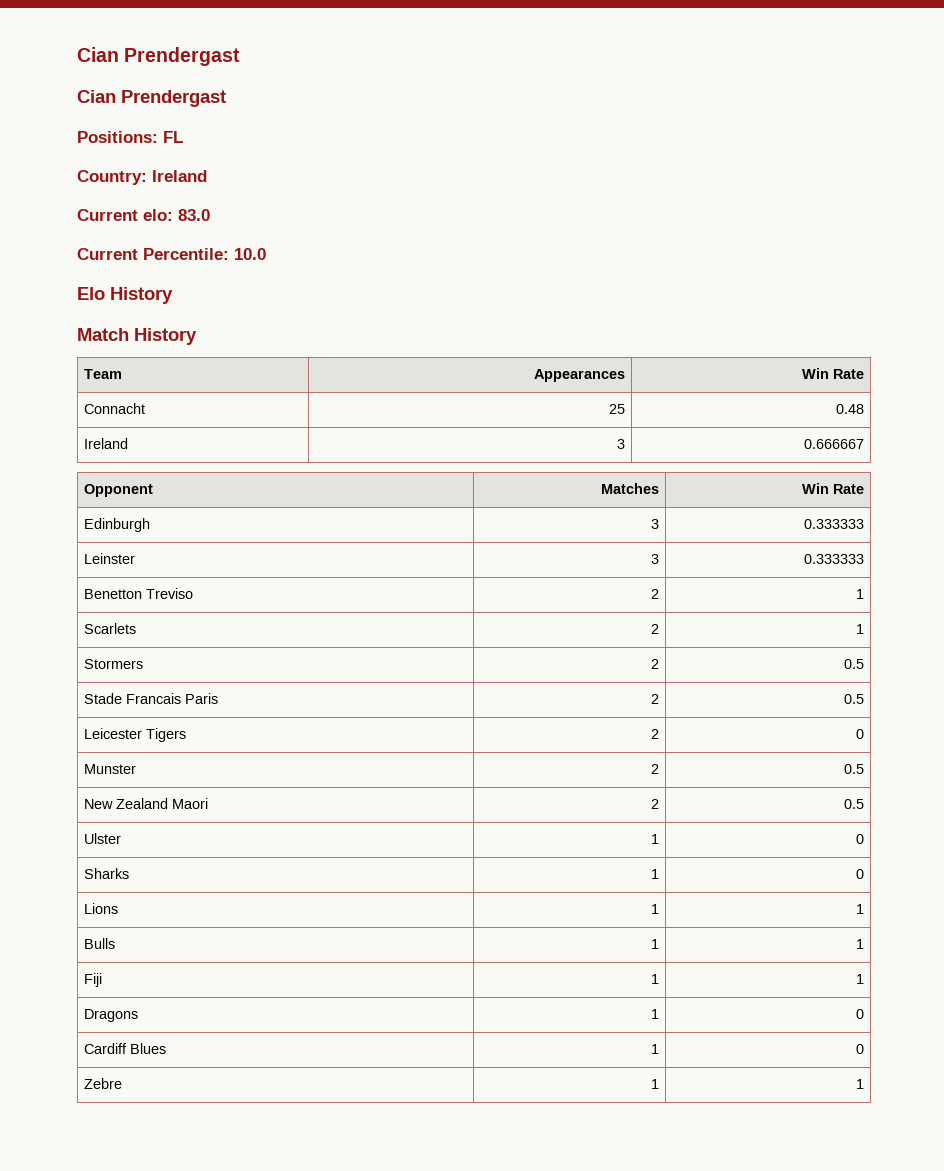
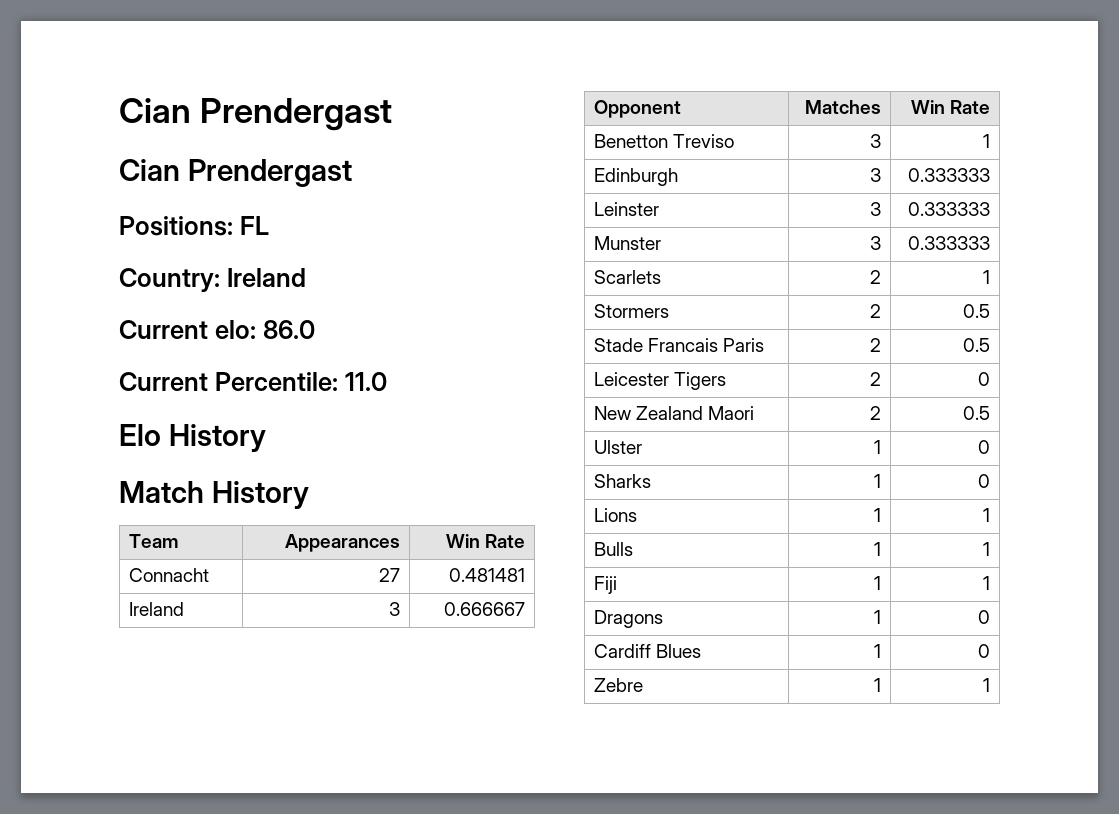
- Current elo: 83.0
+ Current elo: 86.0
- Current Percentile: 10.0
+ Current Percentile: 11.0
- Connacht | 25 | 0.48
+ Connacht | 27 | 0.481481
+ Benetton Treviso | 3 | 1
- Benetton Treviso | 2 | 1
+ Munster | 3 | 0.333333
- Munster | 2 | 0.5

